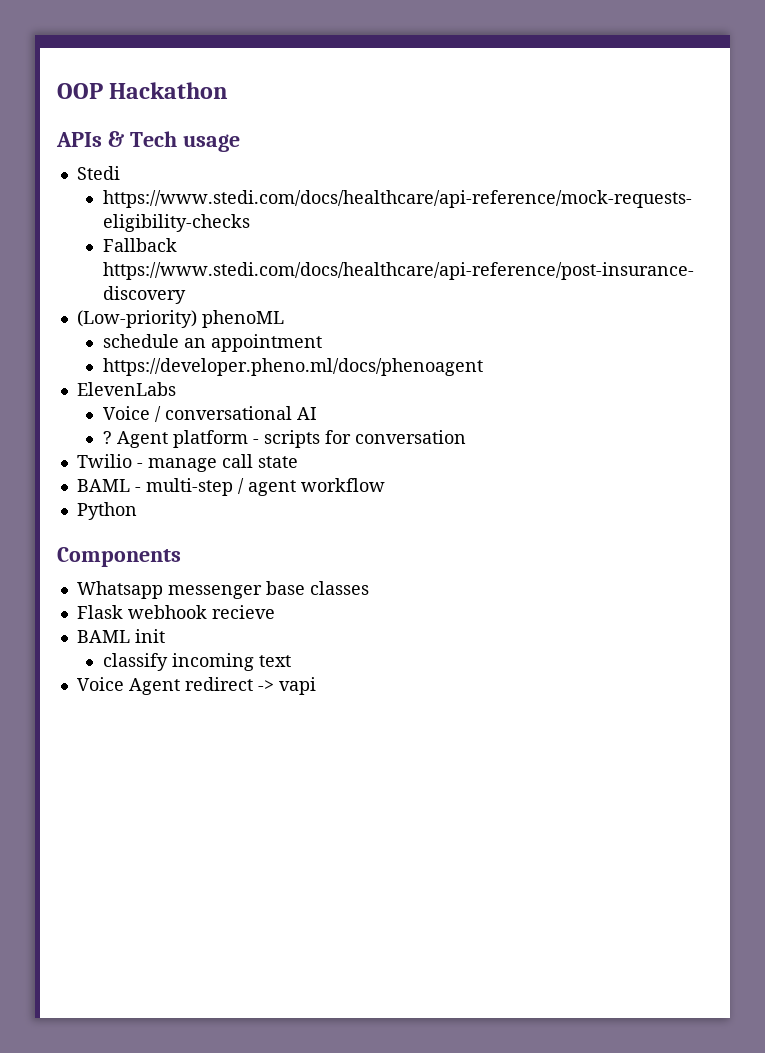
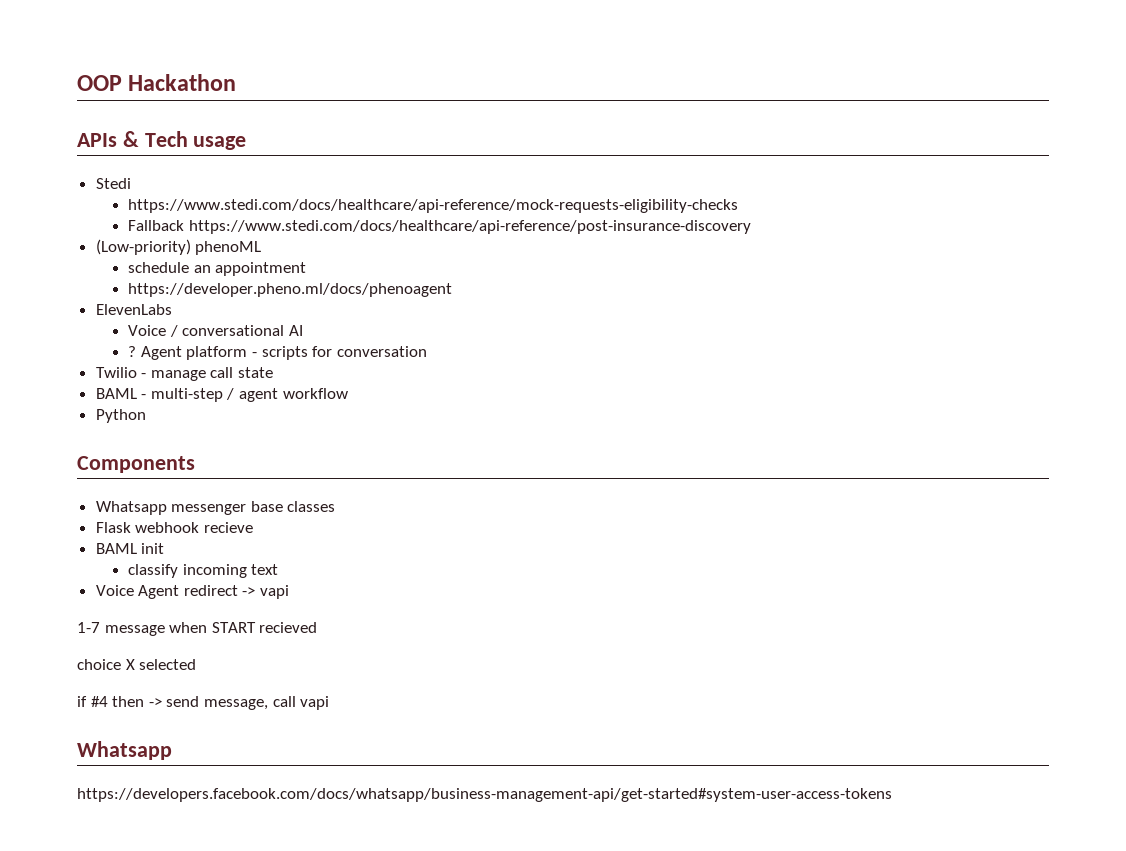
+ 1-7 message when START recieved
+ choice X selected
+ if #4 then -> send message, call vapi
+ Whatsapp
+ https://developers.facebook.com/docs/whatsapp/business-management-api/get-started#system-user-access-tokens

